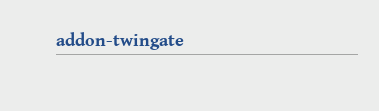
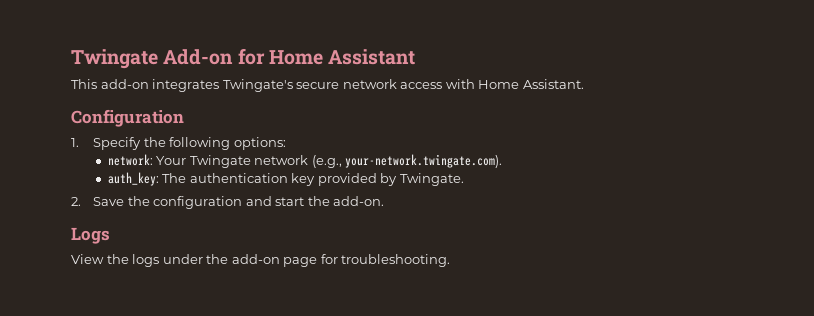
- addon-twingate
+ Twingate Add-on for Home Assistant
+ This add-on integrates Twingate's secure network access with Home Assistant.
+ Configuration
+ 1. Specify the following options:
+ network: Your Twingate network (e.g., your-network.twingate.com).
+ auth_key: The authentication key provided by Twingate.
+ 2. Save the configuration and start the add-on.
+ Logs
+ View the logs under the add-on page for troubleshooting.

